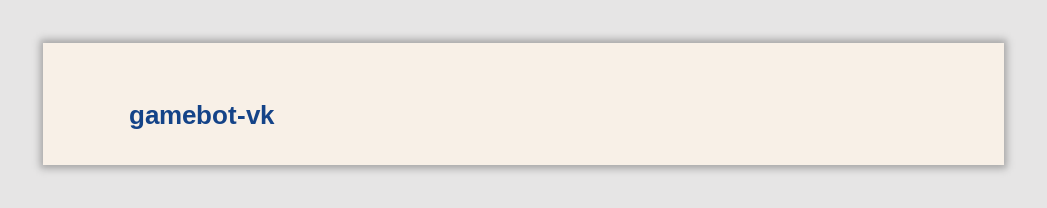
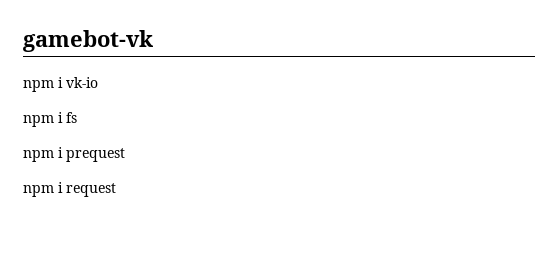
+ npm i vk-io
+ npm i fs
+ npm i prequest
+ npm i request

